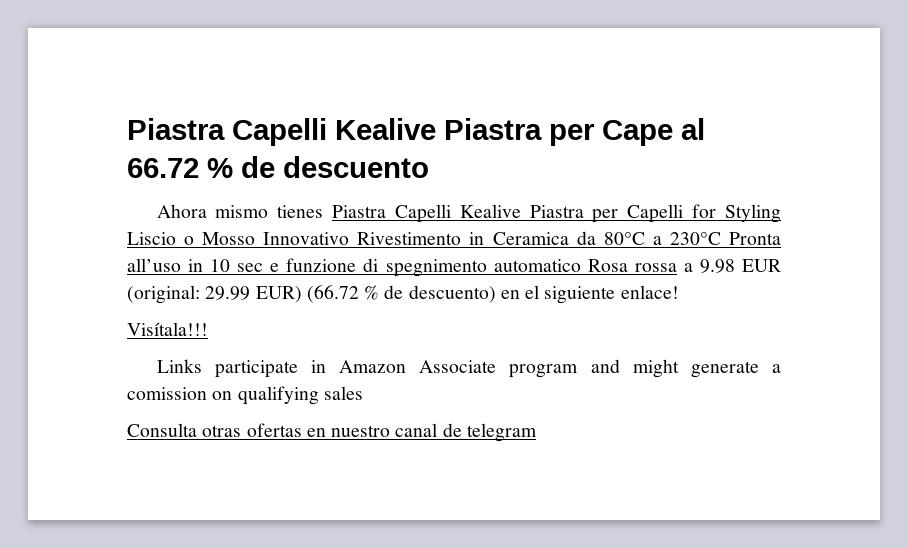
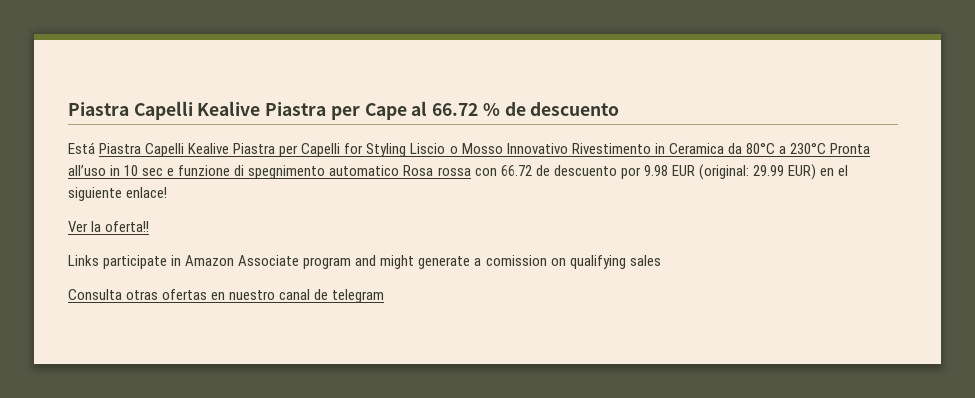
- Ahora mismo tienes Piastra Capelli Kealive Piastra per Capelli for Styling Liscio o Mosso Innovativo Rivestimento in Ceramica da 80°C a 230°C Pronta all’uso in 10 sec e funzione di spegnimento automatico Rosa rossa a 9.98 EUR (original: 29.99 EUR) (66.72 % de descuento) en el siguiente enlace!
+ Está Piastra Capelli Kealive Piastra per Capelli for Styling Liscio o Mosso Innovativo Rivestimento in Ceramica da 80°C a 230°C Pronta all’uso in 10 sec e funzione di spegnimento automatico Rosa rossa con 66.72 de descuento por 9.98 EUR (original: 29.99 EUR) en el siguiente enlace!
- Visítala!!!
+ Ver la oferta!!

